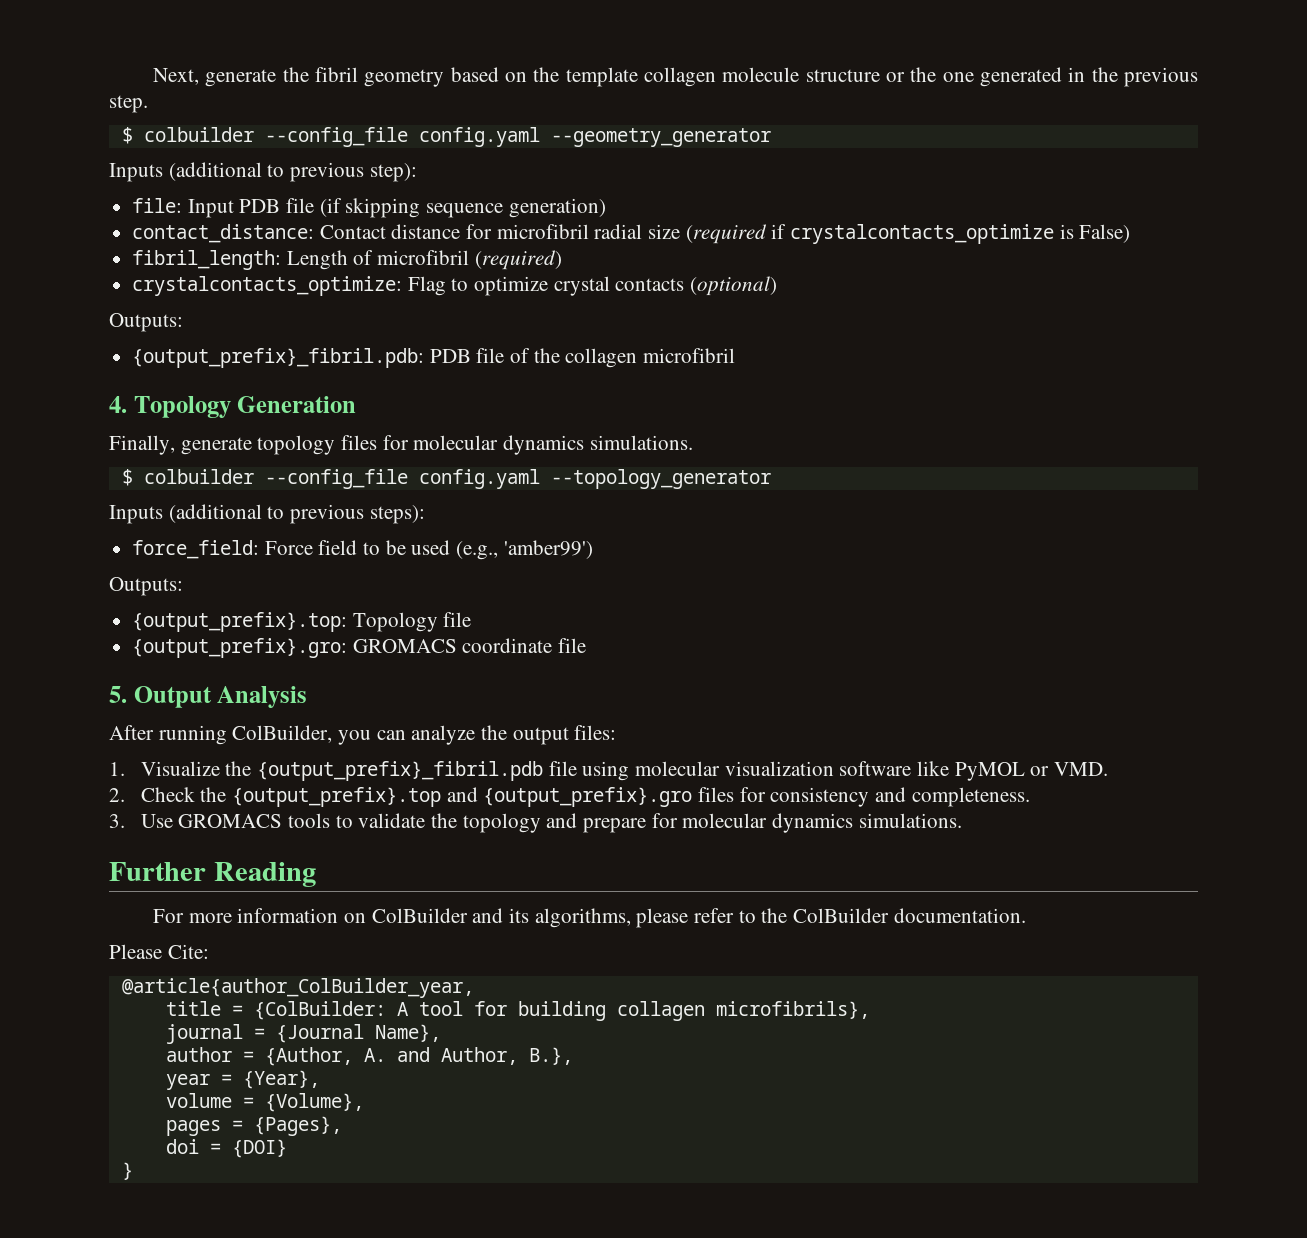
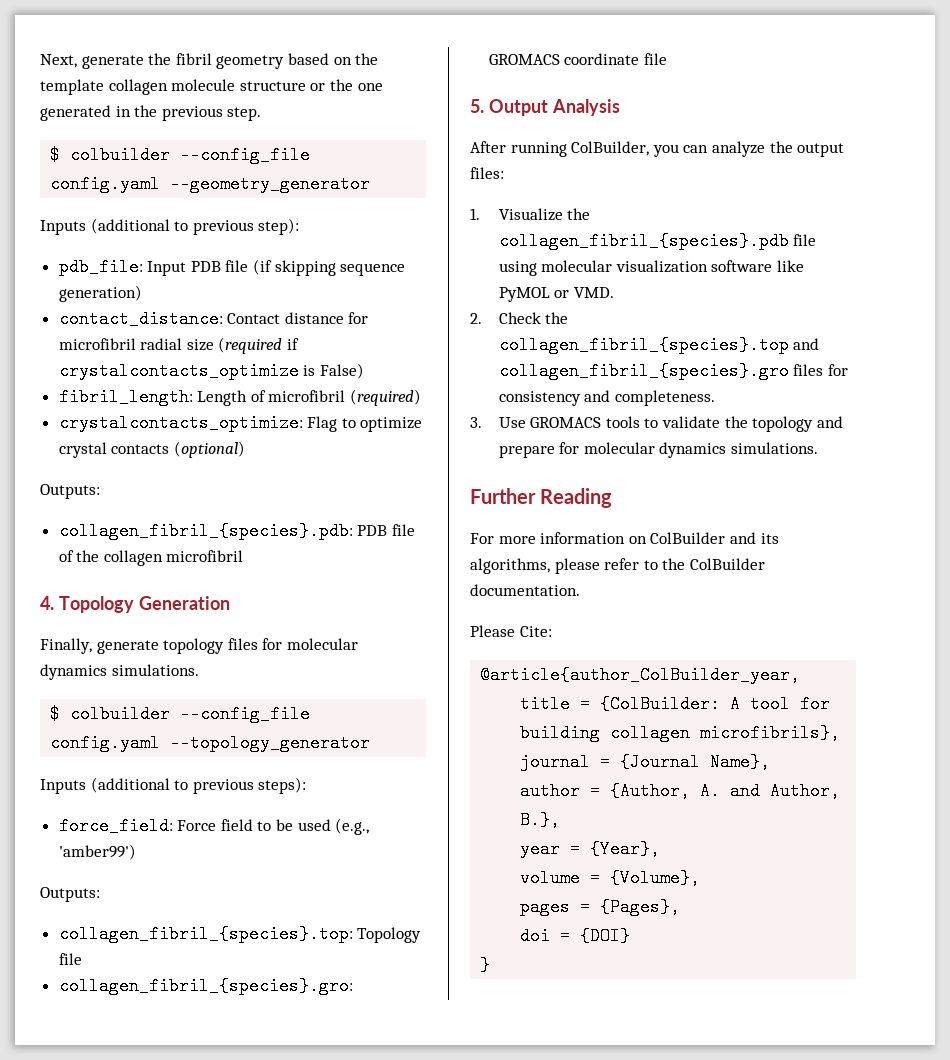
- file: Input PDB file (if skipping sequence generation)
+ pdb_file: Input PDB file (if skipping sequence generation)
- {output_prefix}_fibril.pdb: PDB file of the collagen microfibril
+ collagen_fibril_{species}.pdb: PDB file of the collagen microfibril
- {output_prefix}.top: Topology file
+ collagen_fibril_{species}.top: Topology file
- {output_prefix}.gro: GROMACS coordinate file
+ collagen_fibril_{species}.gro: GROMACS coordinate file
- 1. Visualize the {output_prefix}_fibril.pdb file using molecular visualization software like PyMOL or VMD.
+ 1. Visualize the collagen_fibril_{species}.pdb file using molecular visualization software like PyMOL or VMD.
- 2. Check the {output_prefix}.top and {output_prefix}.gro files for consistency and completeness.
+ 2. Check the collagen_fibril_{species}.top and collagen_fibril_{species}.gro files for consistency and completeness.

